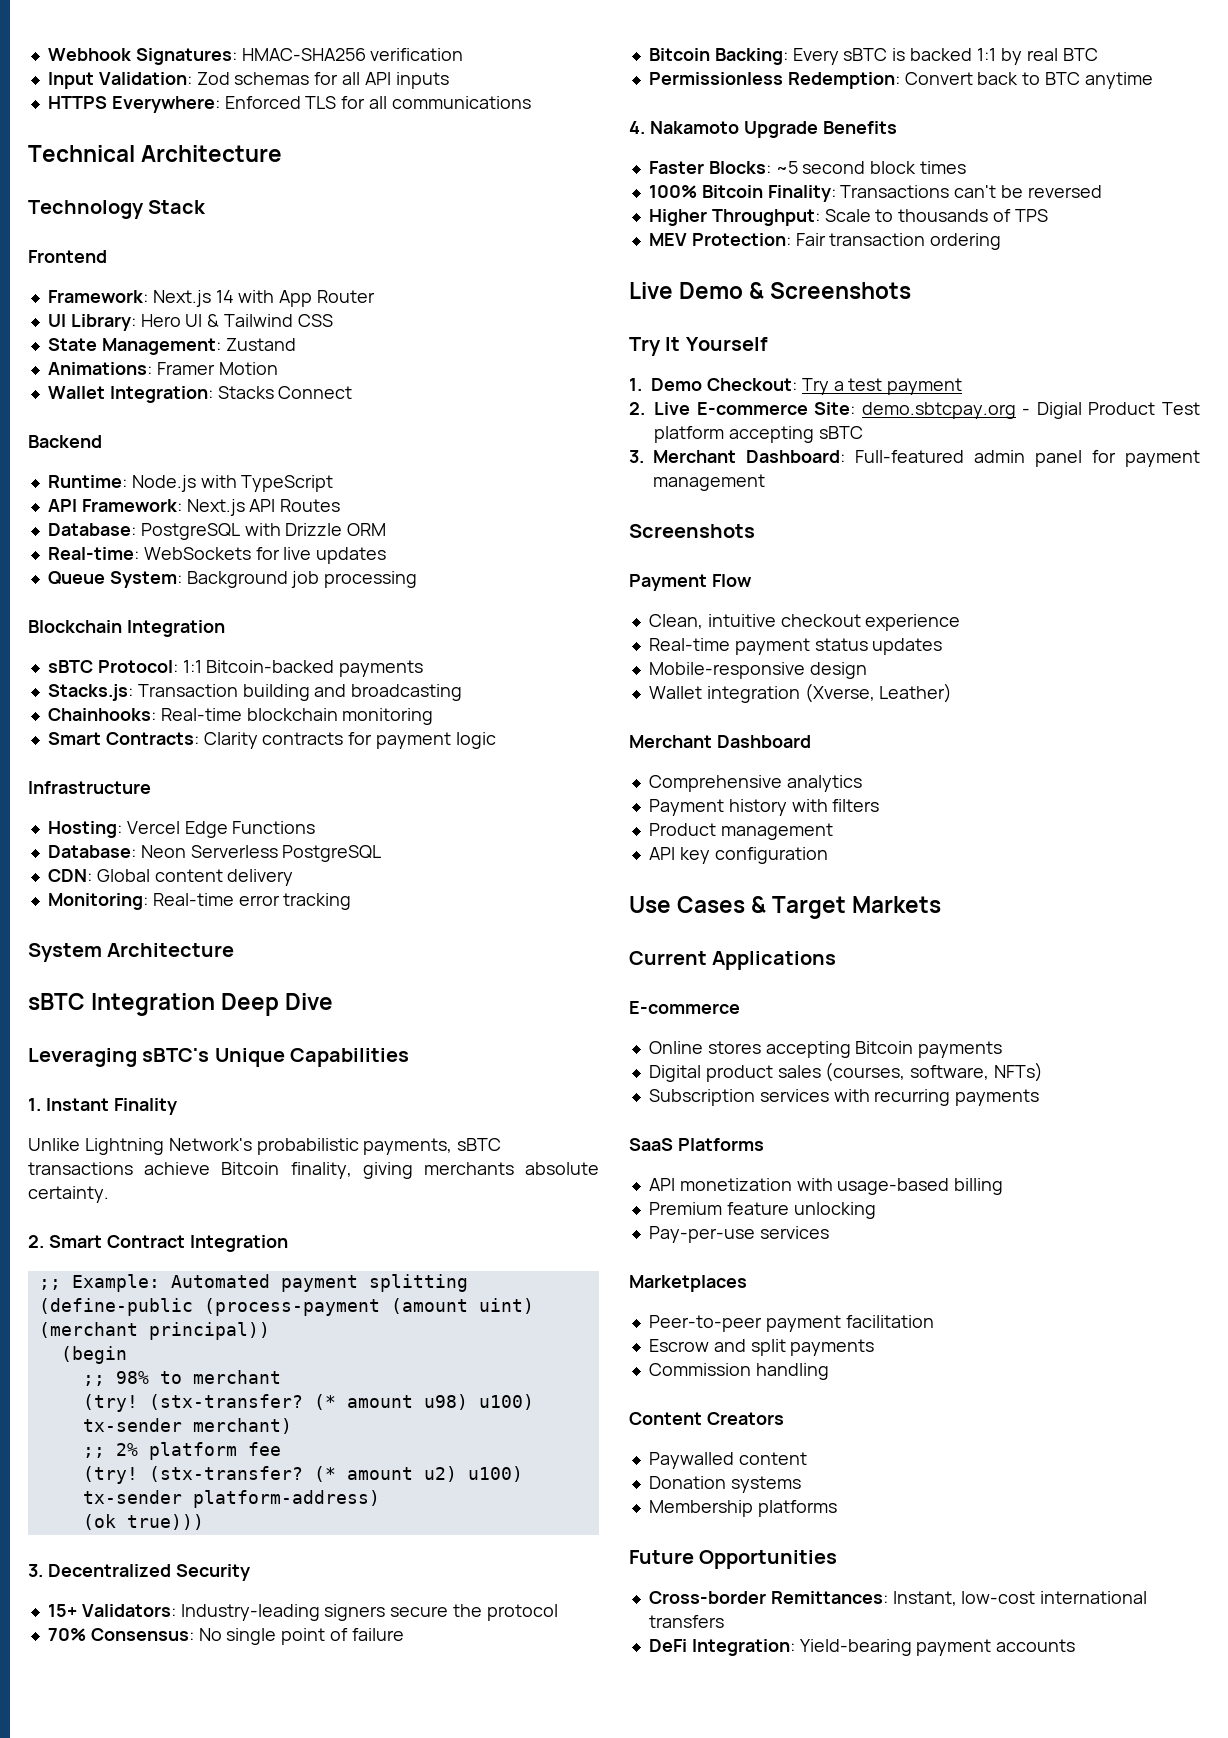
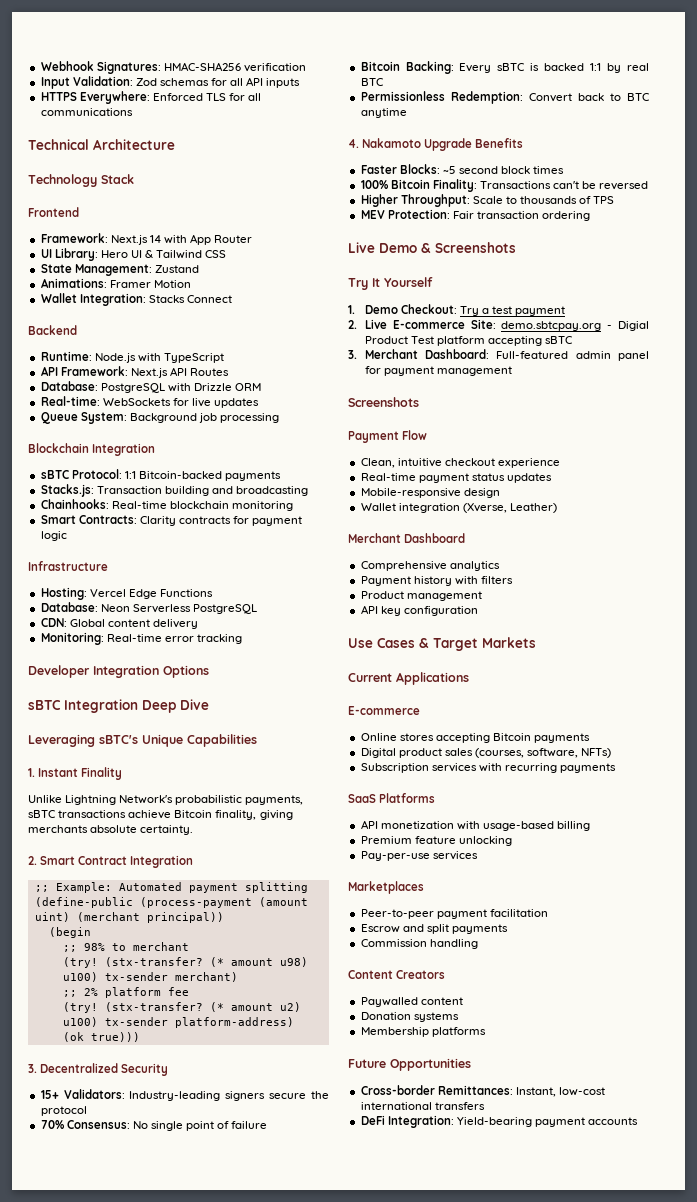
- System Architecture
+ Developer Integration Options

